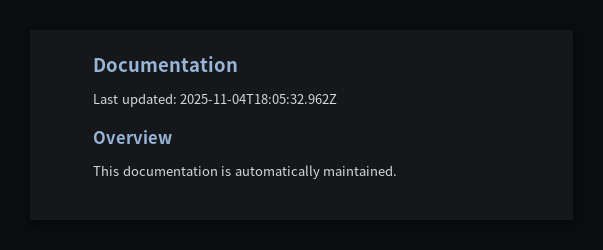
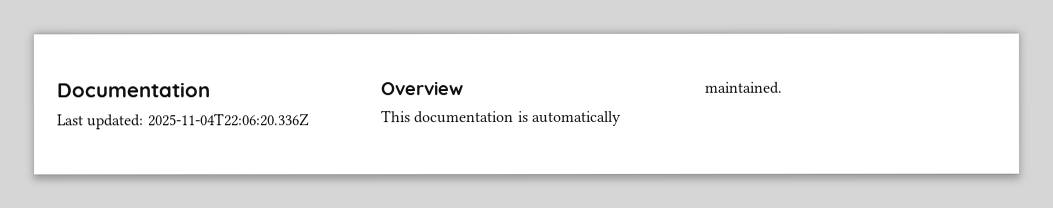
- Last updated: 2025-11-04T18:05:32.962Z
+ Last updated: 2025-11-04T22:06:20.336Z

